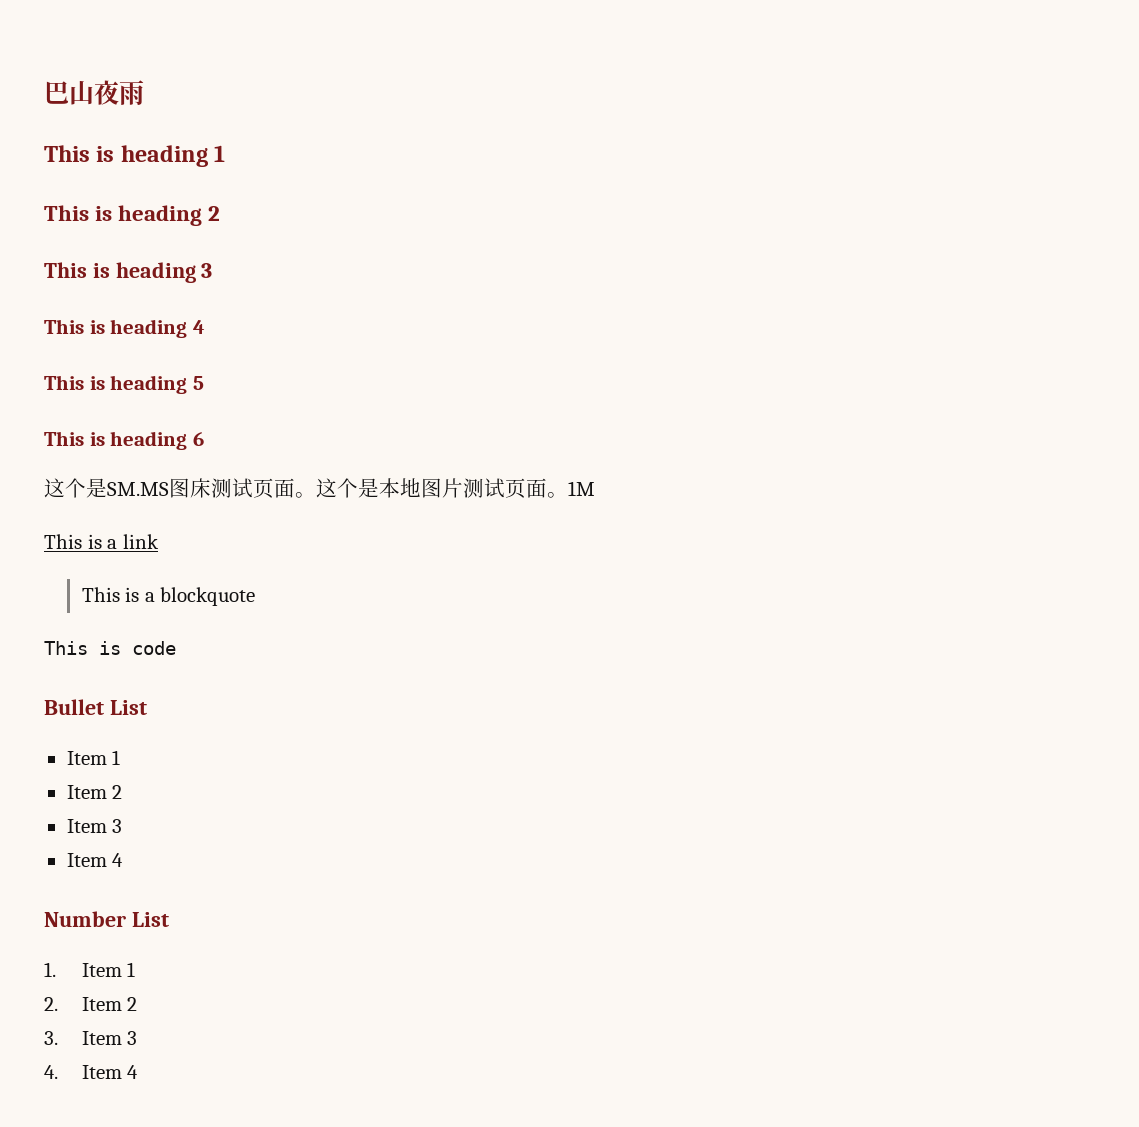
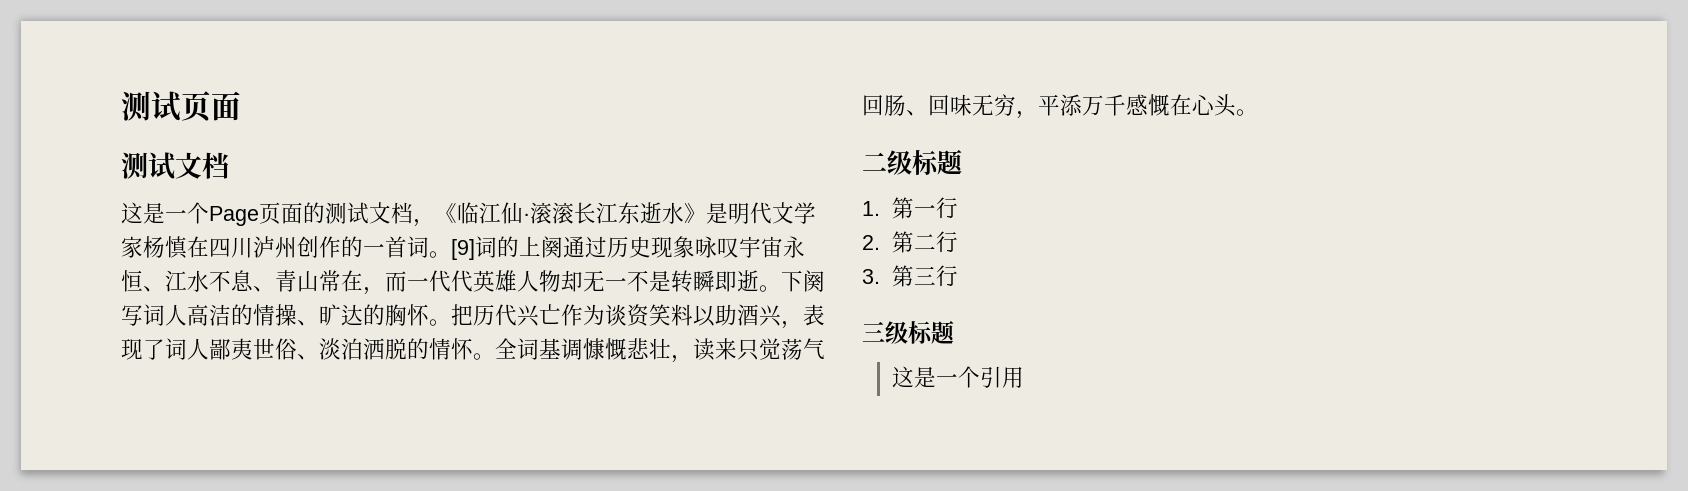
- 巴山夜雨
- This is heading 1
- This is heading 2
- This is heading 3
- This is heading 4
- This is heading 5
- This is heading 6
- 这个是SM.MS图床测试页面。这个是本地图片测试页面。1M
- This is a link
- This is a blockquote
- This is code
- Bullet List
- Item 1
- Item 2
- Item 3
- Item 4
- Number List
+ 测试页面
+ 测试文档
+ 这是一个Page页面的测试文档，《临江仙·滚滚长江东逝水》是明代文学家杨慎在四川泸州创作的一首词。[9]词的上阕通过历史现象咏叹宇宙永恒、江水不息、青山常在，而一代代英雄人物却无一不是转瞬即逝。下阕写词人高洁的情操、旷达的胸怀。把历代兴亡作为谈资笑料以助酒兴，表现了词人鄙夷世俗、淡泊洒脱的情怀。全词基调慷慨悲壮，读来只觉荡气回肠、回味无穷，平添万千感慨在心头。
+ 二级标题
- 1. Item 1
+ 1.第一行
- 2. Item 2
+ 2.第二行
- 3. Item 3
- 4. Item 4
+ 3.第三行
+ 三级标题
+ 这是一个引用

